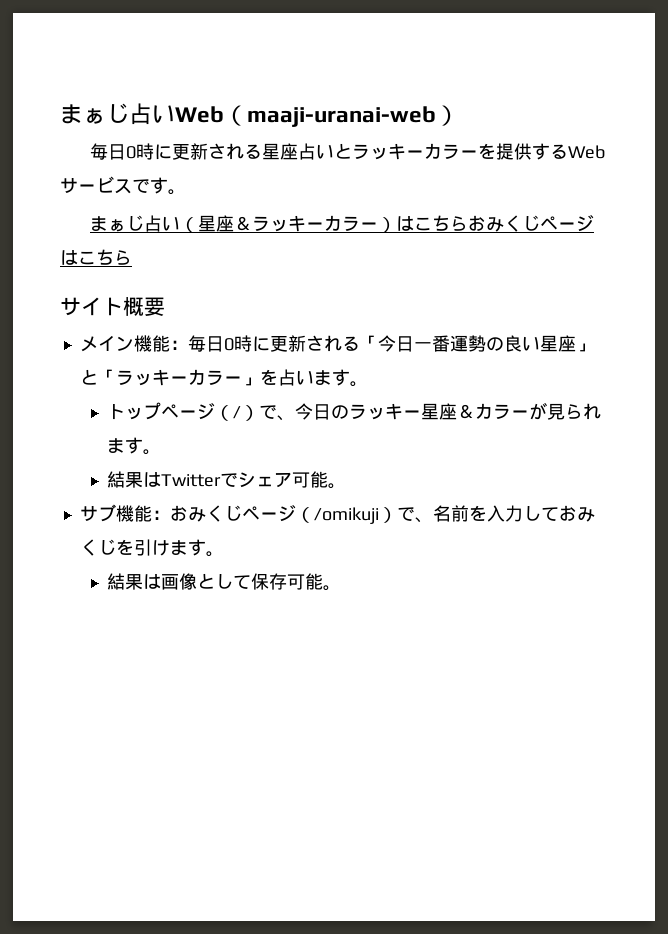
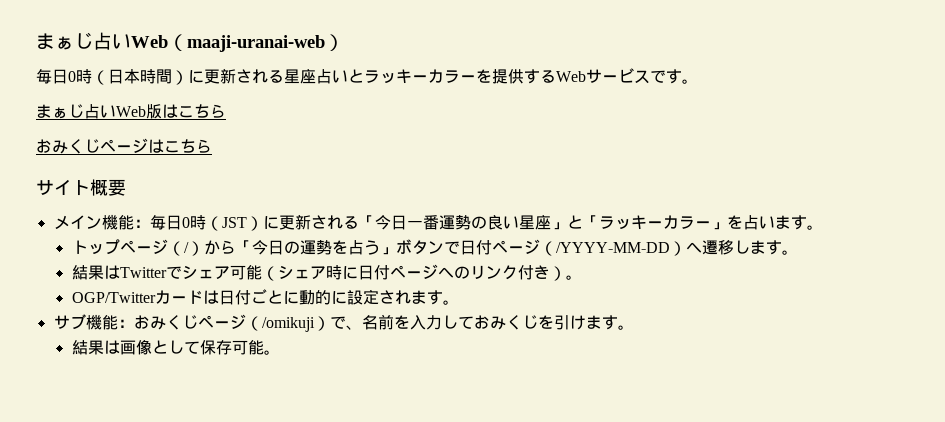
- 毎日0時に更新される星座占いとラッキーカラーを提供するWebサービスです。
+ 毎日0時（日本時間）に更新される星座占いとラッキーカラーを提供するWebサービスです。
- まぁじ占い（星座＆ラッキーカラー）はこちらおみくじページはこちら
+ まぁじ占いWeb版はこちら
+ おみくじページはこちら
- メイン機能：毎日0時に更新される「今日一番運勢の良い星座」と「ラッキーカラー」を占います。
+ メイン機能：毎日0時（JST）に更新される「今日一番運勢の良い星座」と「ラッキーカラー」を占います。
- トップページ（/）で、今日のラッキー星座＆カラーが見られます。
+ トップページ（/）から「今日の運勢を占う」ボタンで日付ページ（/YYYY-MM-DD）へ遷移します。
- 結果はTwitterでシェア可能。
+ 結果はTwitterでシェア可能（シェア時に日付ページへのリンク付き）。
+ OGP/Twitterカードは日付ごとに動的に設定されます。

